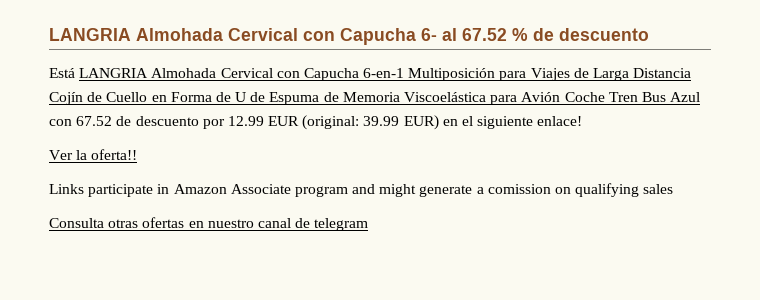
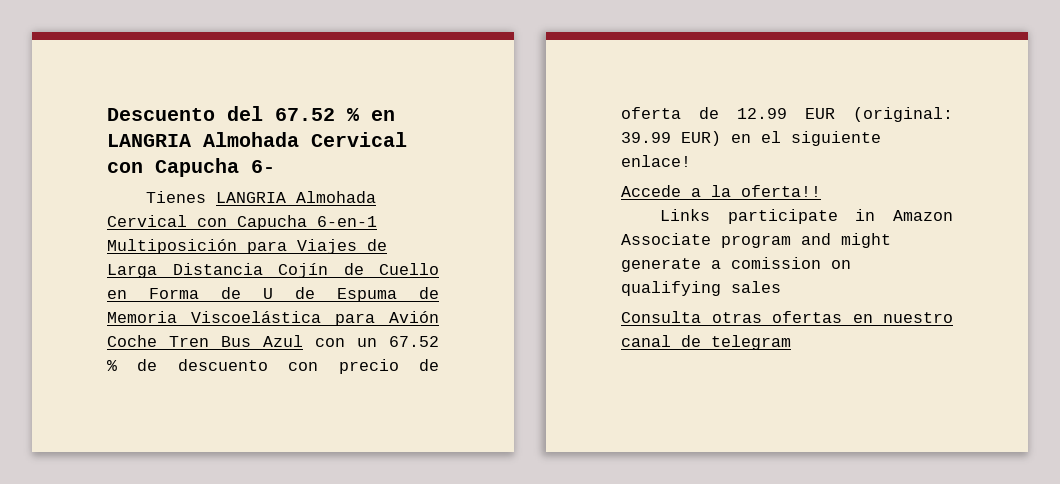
- LANGRIA Almohada Cervical con Capucha 6- al 67.52 % de descuento
- Está LANGRIA Almohada Cervical con Capucha 6-en-1 Multiposición para Viajes de Larga Distancia Cojín de Cuello en Forma de U de Espuma de Memoria Viscoelástica para Avión Coche Tren Bus Azul con 67.52 de descuento por 12.99 EUR (original: 39.99 EUR) en el siguiente enlace!
+ Descuento del 67.52 % en LANGRIA Almohada Cervical con Capucha 6-
+ Tienes LANGRIA Almohada Cervical con Capucha 6-en-1 Multiposición para Viajes de Larga Distancia Cojín de Cuello en Forma de U de Espuma de Memoria Viscoelástica para Avión Coche Tren Bus Azul con un 67.52 % de descuento con precio de oferta de 12.99 EUR (original: 39.99 EUR) en el siguiente enlace!
- Ver la oferta!!
+ Accede a la oferta!!

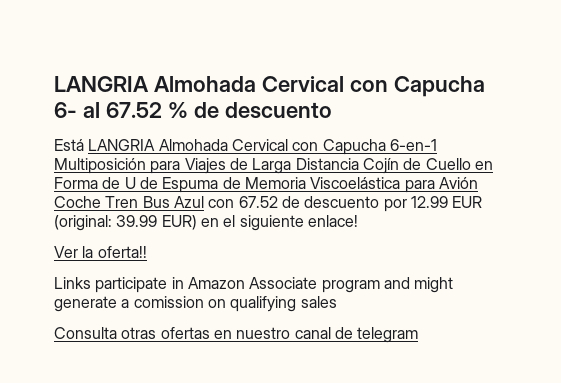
- Descuento del 67.52 % en LANGRIA Almohada Cervical con Capucha 6-
- Tienes LANGRIA Almohada Cervical con Capucha 6-en-1 Multiposición para Viajes de Larga Distancia Cojín de Cuello en Forma de U de Espuma de Memoria Viscoelástica para Avión Coche Tren Bus Azul con un 67.52 % de descuento con precio de oferta de 12.99 EUR (original: 39.99 EUR) en el siguiente enlace!
+ LANGRIA Almohada Cervical con Capucha 6- al 67.52 % de descuento
+ Está LANGRIA Almohada Cervical con Capucha 6-en-1 Multiposición para Viajes de Larga Distancia Cojín de Cuello en Forma de U de Espuma de Memoria Viscoelástica para Avión Coche Tren Bus Azul con 67.52 de descuento por 12.99 EUR (original: 39.99 EUR) en el siguiente enlace!
- Accede a la oferta!!
+ Ver la oferta!!

